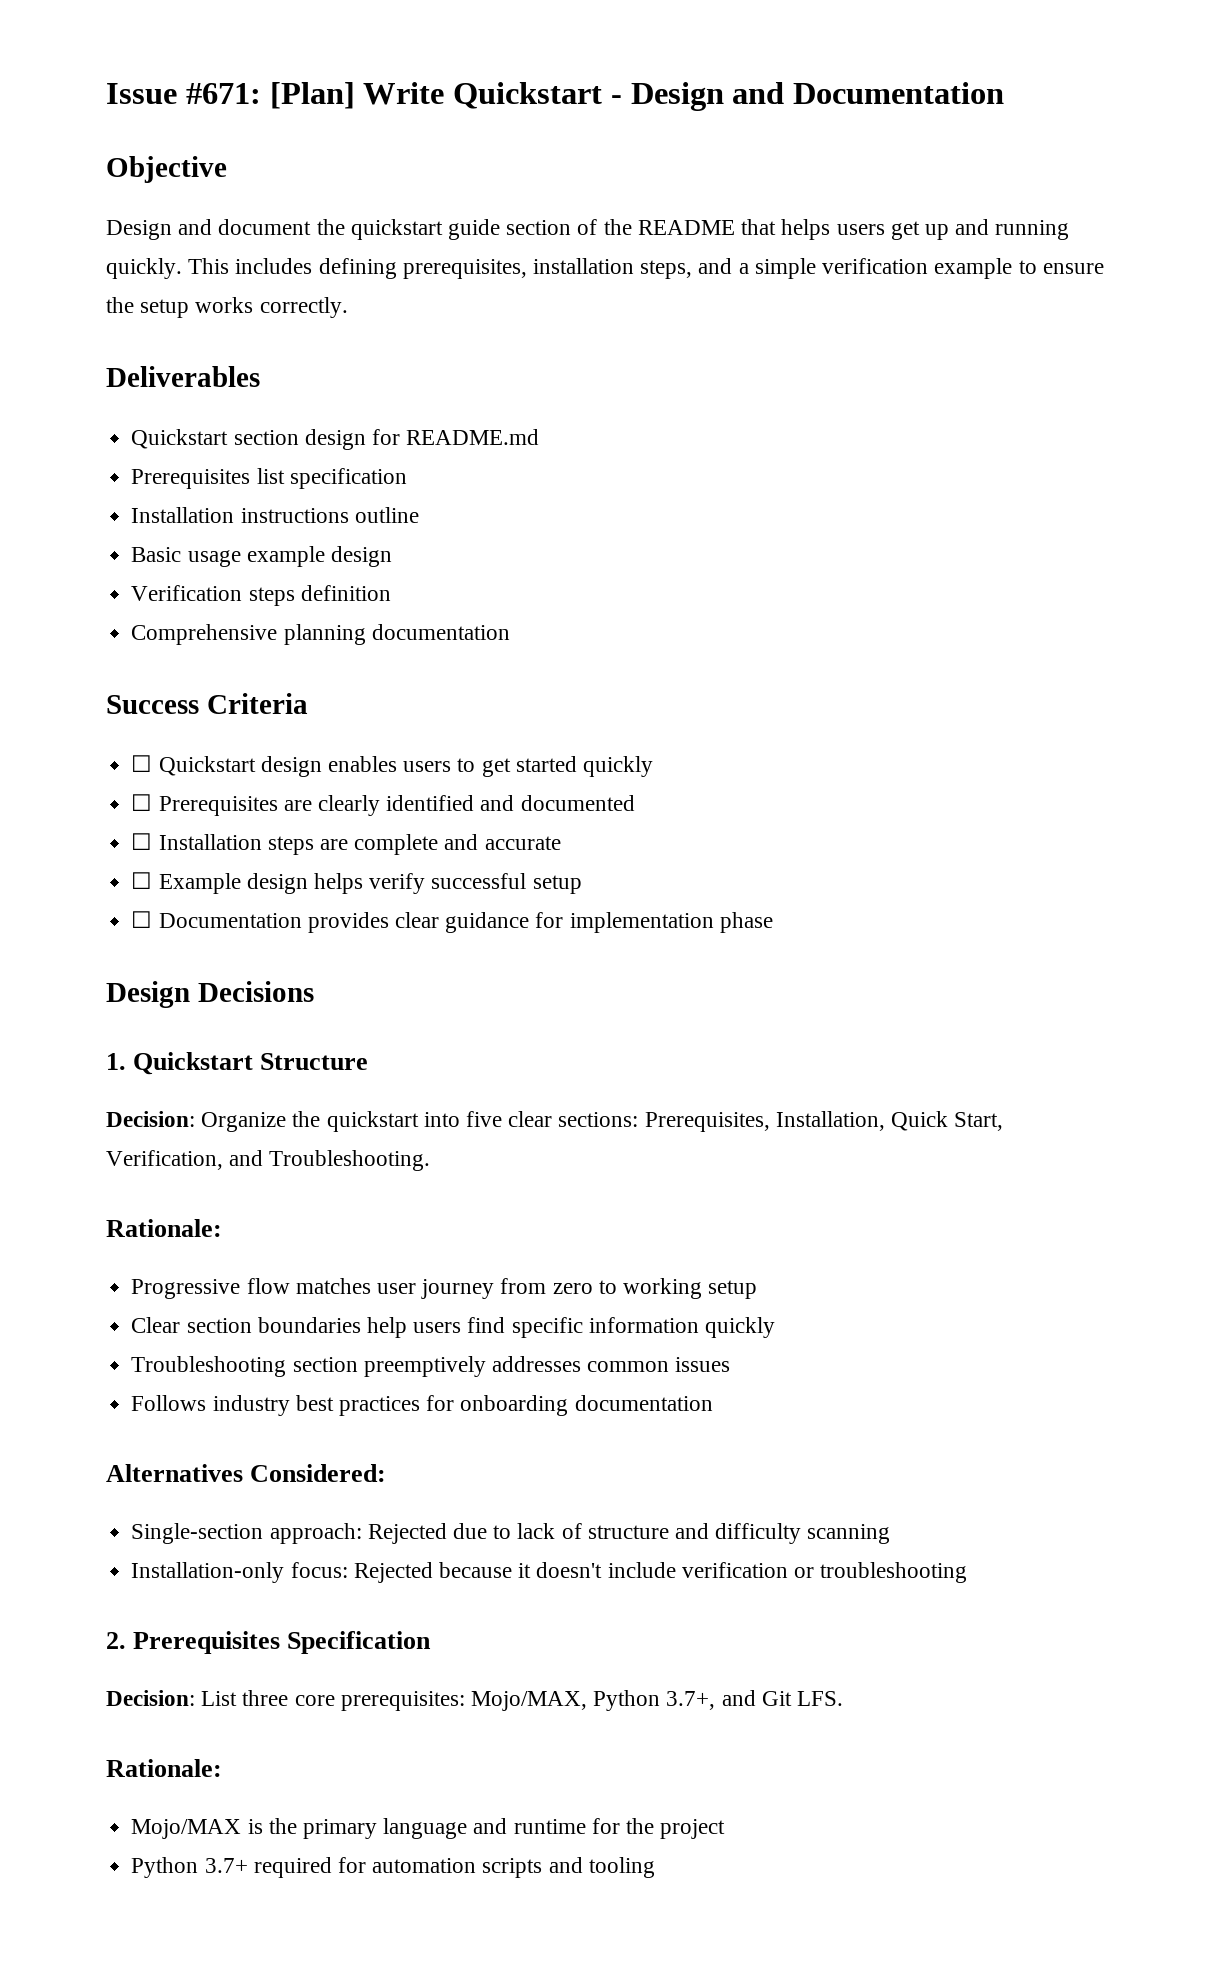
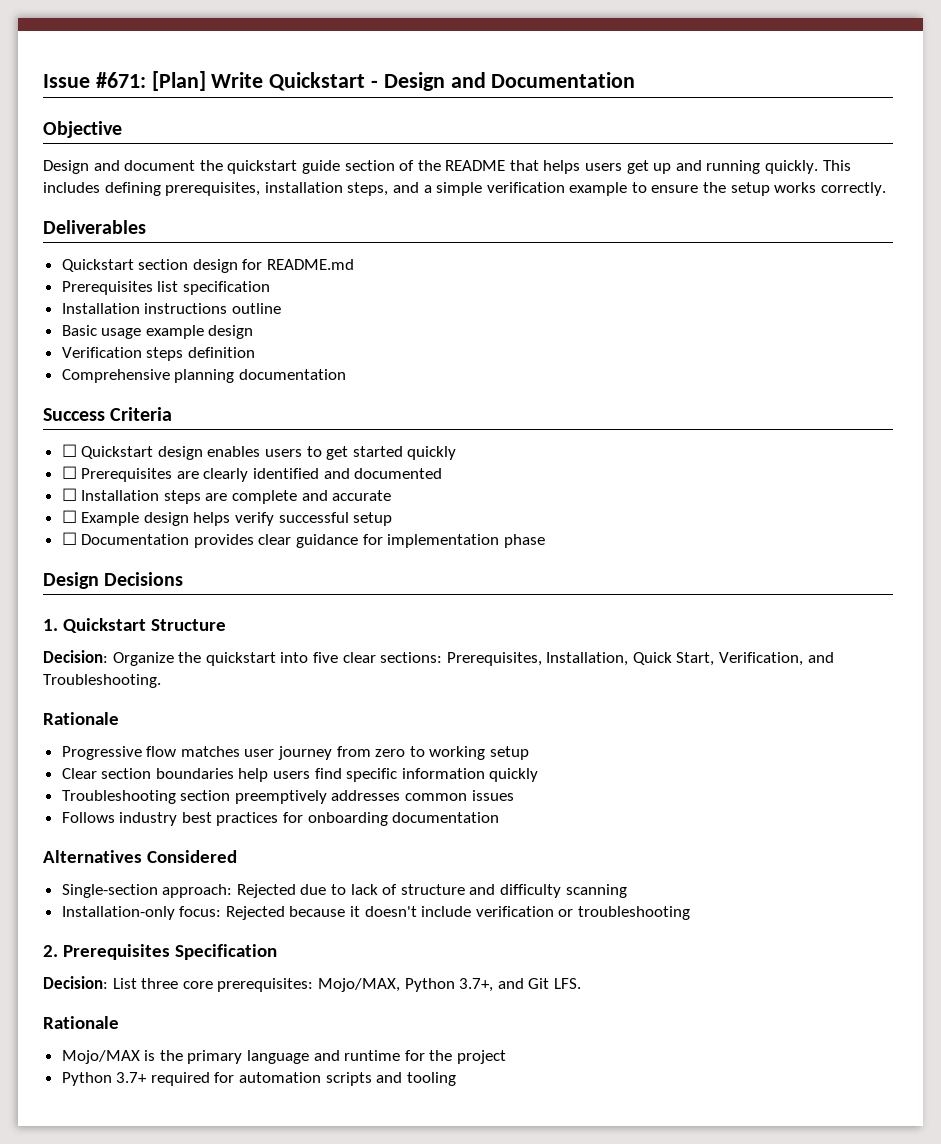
  Decision: Organize the quickstart into five clear sections: Prerequisites, Installation, Quick Start, Verification, and Troubleshooting.
- Rationale:
+ Rationale
- Alternatives Considered:
+ Alternatives Considered
  Decision: List three core prerequisites: Mojo/MAX, Python 3.7+, and Git LFS.
- Rationale:
+ Rationale

